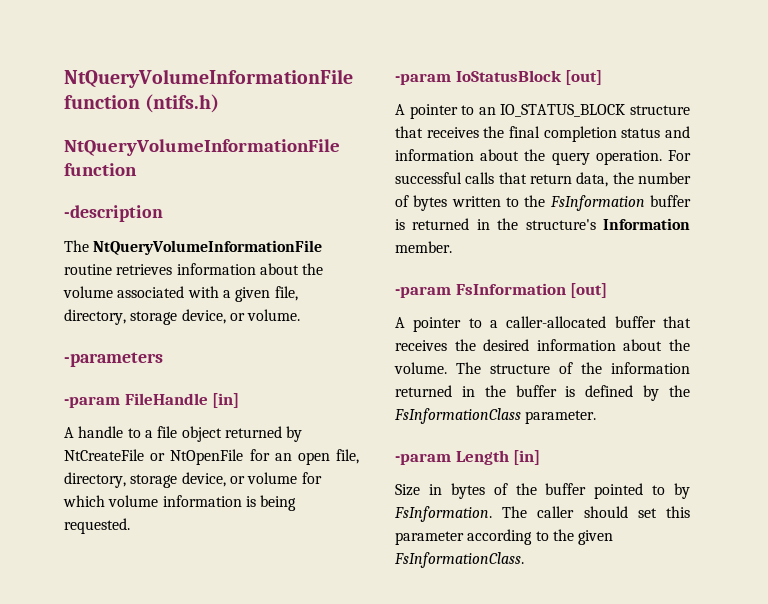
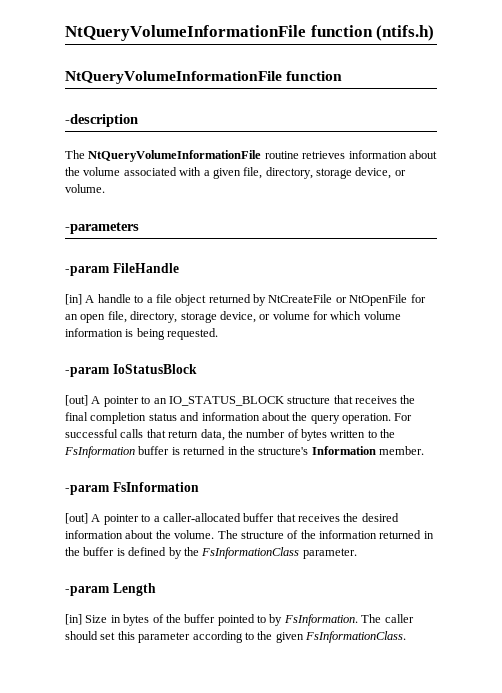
- -param FileHandle [in]
- A handle to a file object returned by NtCreateFile or NtOpenFile for an open file, directory, storage device, or volume for which volume information is being requested.
+ -param FileHandle
+ [in] A handle to a file object returned by NtCreateFile or NtOpenFile for an open file, directory, storage device, or volume for which volume information is being requested.
- -param IoStatusBlock [out]
- A pointer to an IO_STATUS_BLOCK structure that receives the final completion status and information about the query operation.
+ -param IoStatusBlock
+ [out] A pointer to an IO_STATUS_BLOCK structure that receives the final completion status and information about the query operation.
- -param FsInformation [out]
- A pointer to a caller-allocated buffer that receives the desired information about the volume.
+ -param FsInformation
+ [out] A pointer to a caller-allocated buffer that receives the desired information about the volume.
- -param Length [in]
- Size in bytes of the buffer pointed to by FsInformation.
+ -param Length
+ [in] Size in bytes of the buffer pointed to by FsInformation.

